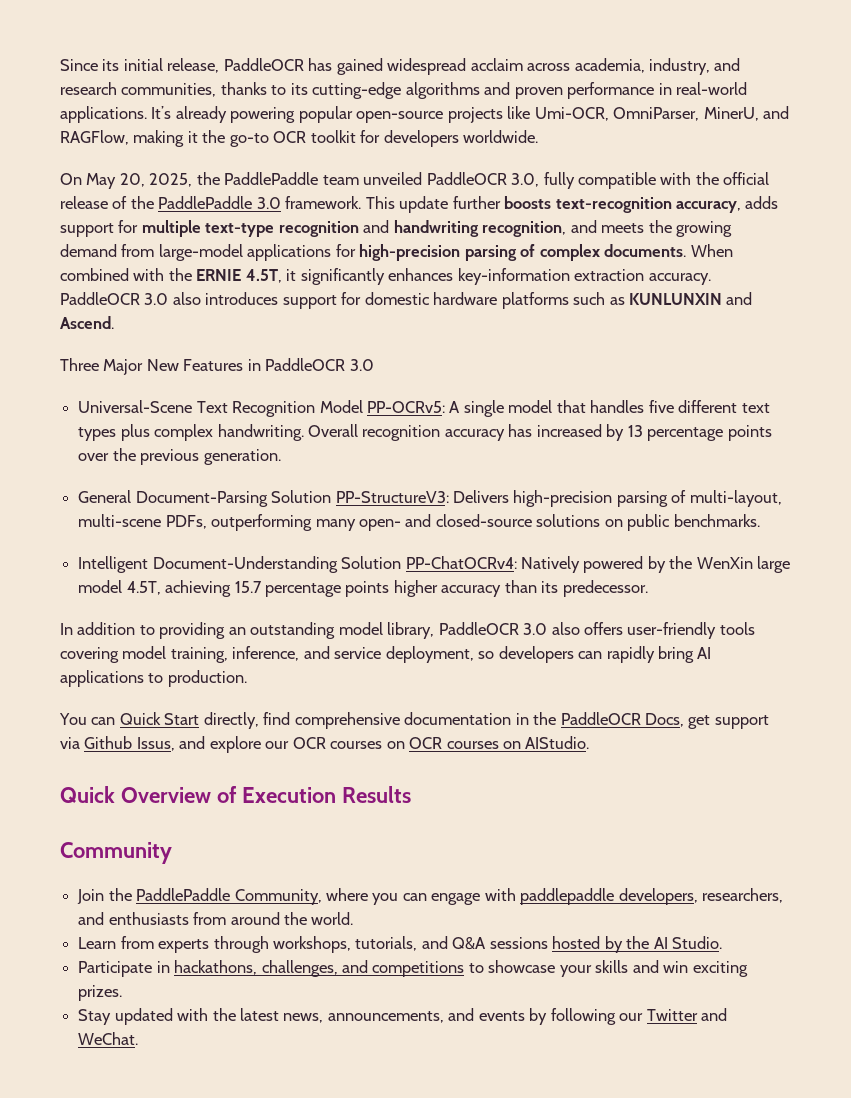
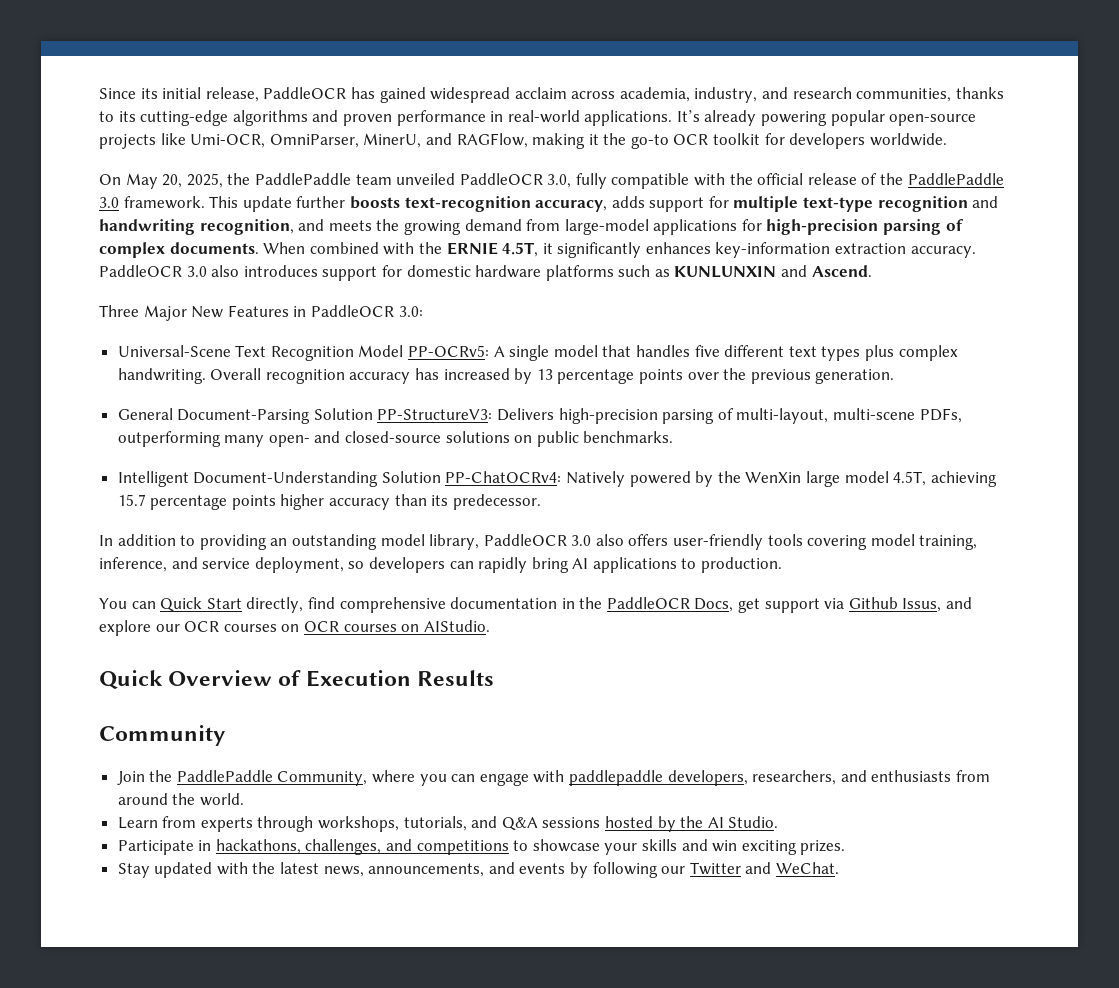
- Three Major New Features in PaddleOCR 3.0
+ Three Major New Features in PaddleOCR 3.0:

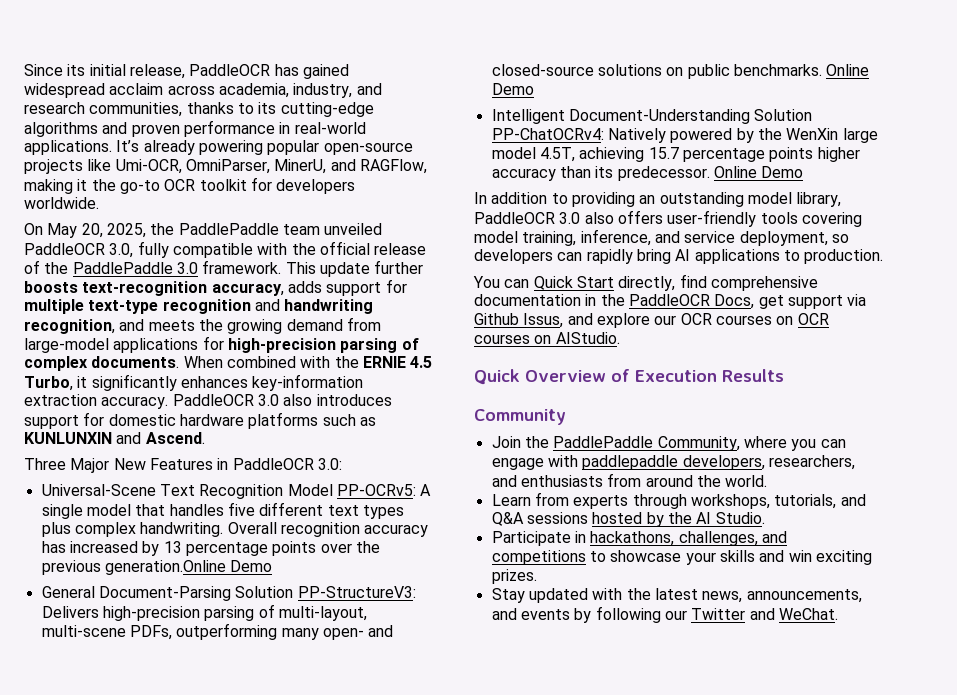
- When combined with the ERNIE 4.5T, it significantly enhances key-information extraction accuracy.
+ When combined with the ERNIE 4.5 Turbo, it significantly enhances key-information extraction accuracy.
- Overall recognition accuracy has increased by 13 percentage points over the previous generation.
+ Overall recognition accuracy has increased by 13 percentage points over the previous generation.Online Demo
- General Document-Parsing Solution PP-StructureV3: Delivers high-precision parsing of multi-layout, multi-scene PDFs, outperforming many open- and closed-source solutions on public benchmarks.
+ General Document-Parsing Solution PP-StructureV3: Delivers high-precision parsing of multi-layout, multi-scene PDFs, outperforming many open- and closed-source solutions on public benchmarks. Online Demo
- Intelligent Document-Understanding Solution PP-ChatOCRv4: Natively powered by the WenXin large model 4.5T, achieving 15.7 percentage points higher accuracy than its predecessor.
+ Intelligent Document-Understanding Solution PP-ChatOCRv4: Natively powered by the WenXin large model 4.5T, achieving 15.7 percentage points higher accuracy than its predecessor. Online Demo

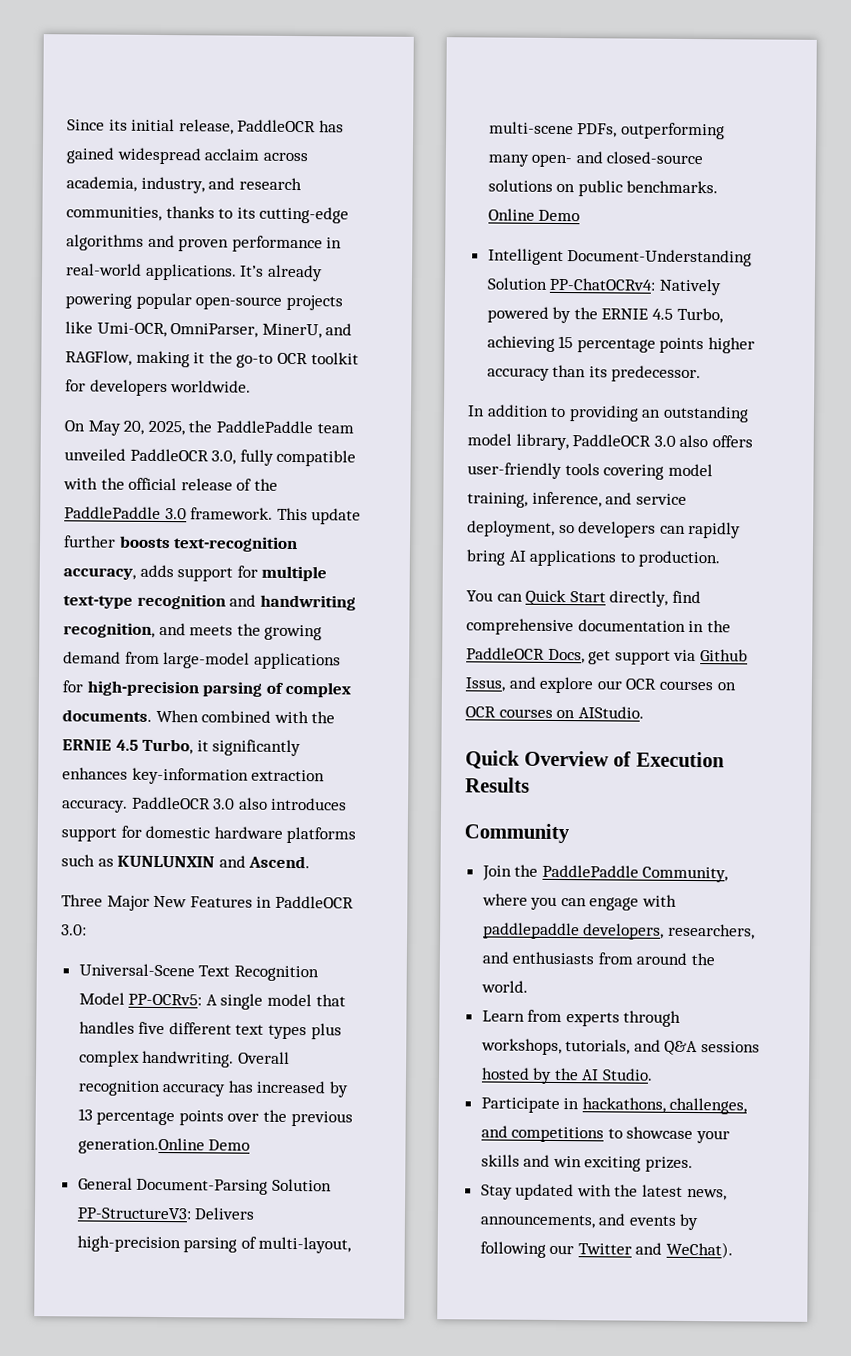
- Intelligent Document-Understanding Solution PP-ChatOCRv4: Natively powered by the WenXin large model 4.5T, achieving 15.7 percentage points higher accuracy than its predecessor. Online Demo
+ Intelligent Document-Understanding Solution PP-ChatOCRv4: Natively powered by the ERNIE 4.5 Turbo, achieving 15 percentage points higher accuracy than its predecessor.
- Stay updated with the latest news, announcements, and events by following our Twitter and WeChat.
+ Stay updated with the latest news, announcements, and events by following our Twitter and WeChat).

